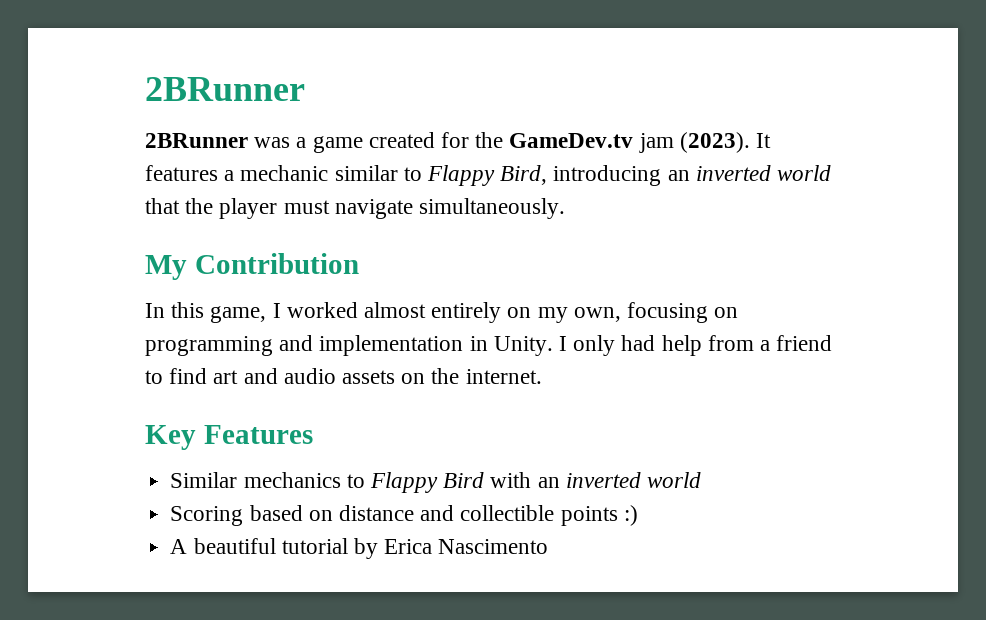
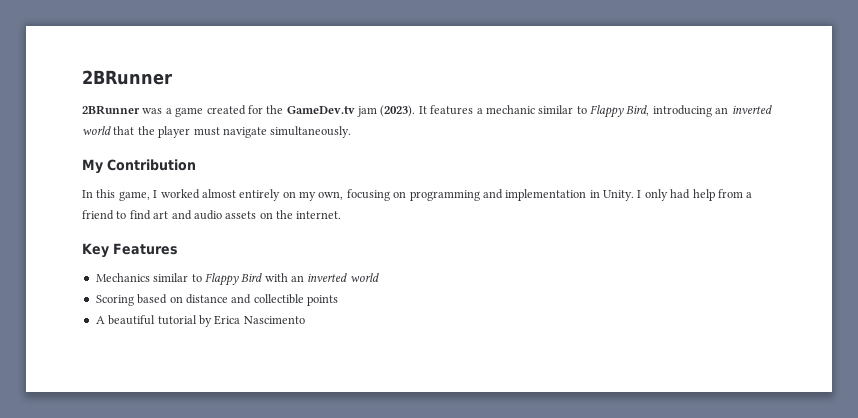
- Similar mechanics to Flappy Bird with an inverted world
+ Mechanics similar to Flappy Bird with an inverted world
- Scoring based on distance and collectible points :)
+ Scoring based on distance and collectible points

